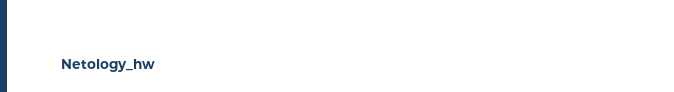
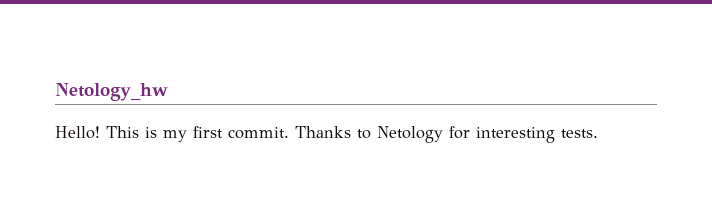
+ Hello! This is my first commit. Thanks to Netology for interesting tests.

